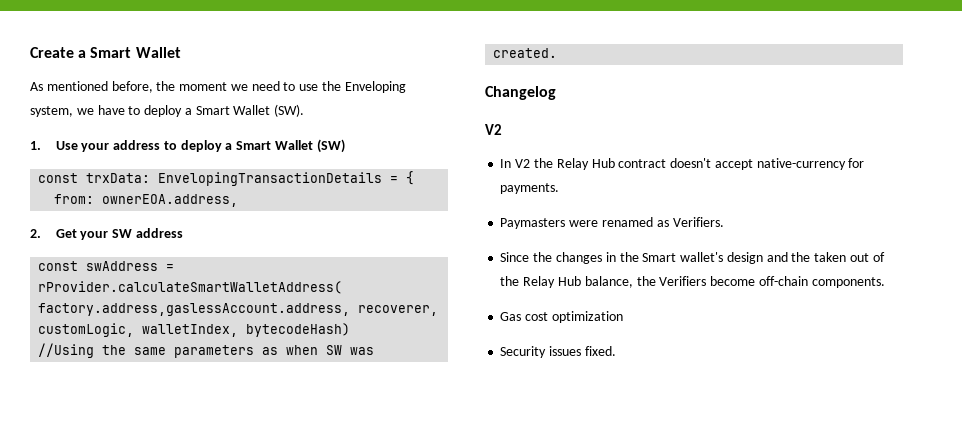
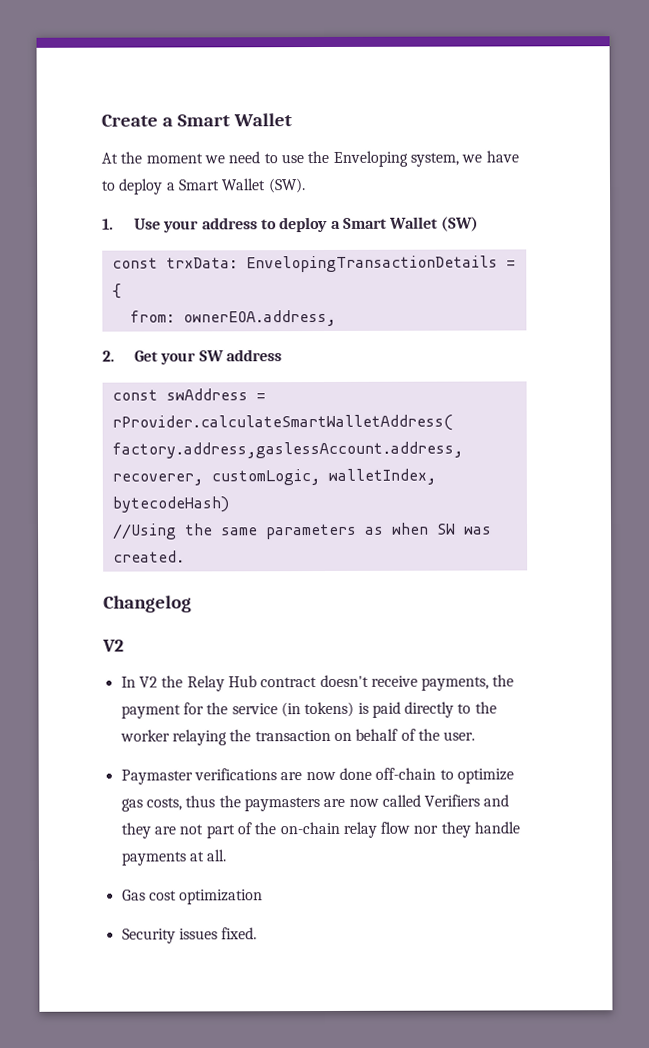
- As mentioned before, the moment we need to use the Enveloping system, we have to deploy a Smart Wallet (SW).
+ At the moment we need to use the Enveloping system, we have to deploy a Smart Wallet (SW).
- In V2 the Relay Hub contract doesn't accept native-currency for payments.
- Paymasters were renamed as Verifiers.
- Since the changes in the Smart wallet's design and the taken out of the Relay Hub balance, the Verifiers become off-chain components.
+ In V2 the Relay Hub contract doesn't receive payments, the payment for the service (in tokens) is paid directly to the worker relaying the transaction on behalf of the user.
+ Paymaster verifications are now done off-chain to optimize gas costs, thus the paymasters are now called Verifiers and they are not part of the on-chain relay flow nor they handle payments at all.

